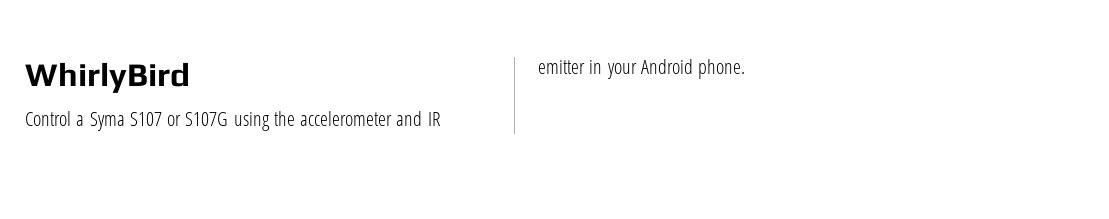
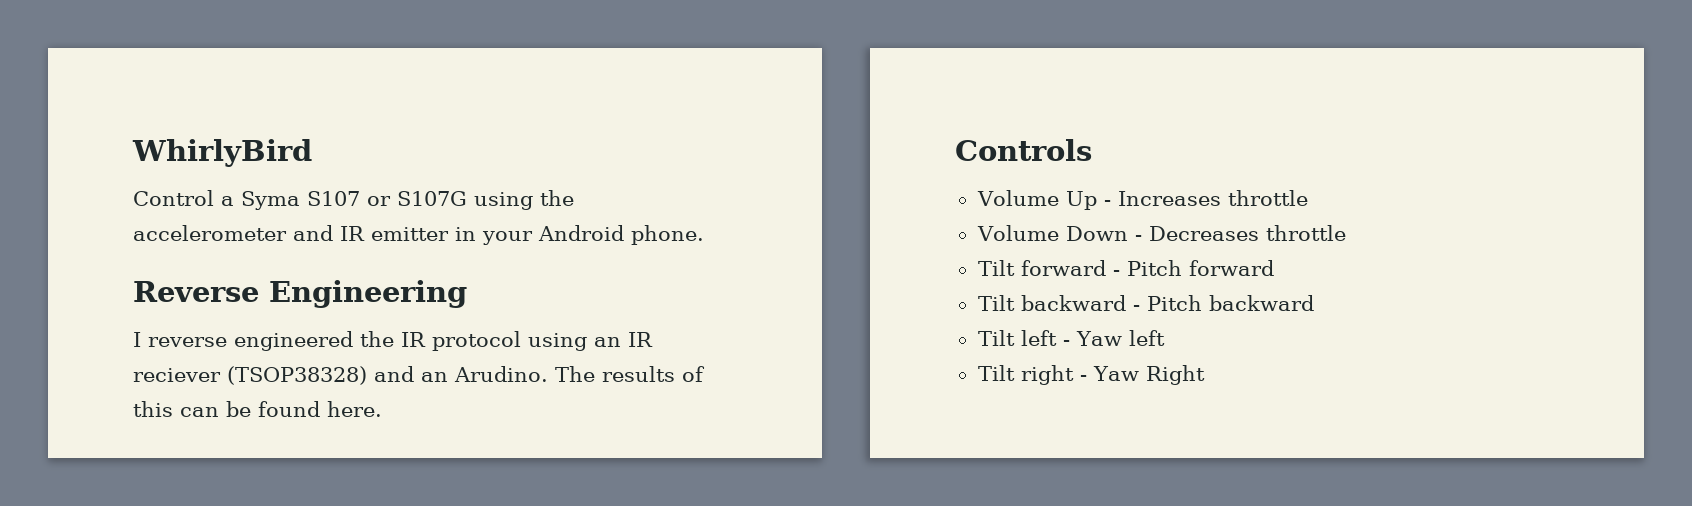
+ Reverse Engineering
+ I reverse engineered the IR protocol using an IR reciever (TSOP38328) and an Arudino. The results of this can be found here.
+ Controls
+ Volume Up - Increases throttle
+ Volume Down - Decreases throttle
+ Tilt forward - Pitch forward
+ Tilt backward - Pitch backward
+ Tilt left - Yaw left
+ Tilt right - Yaw Right

